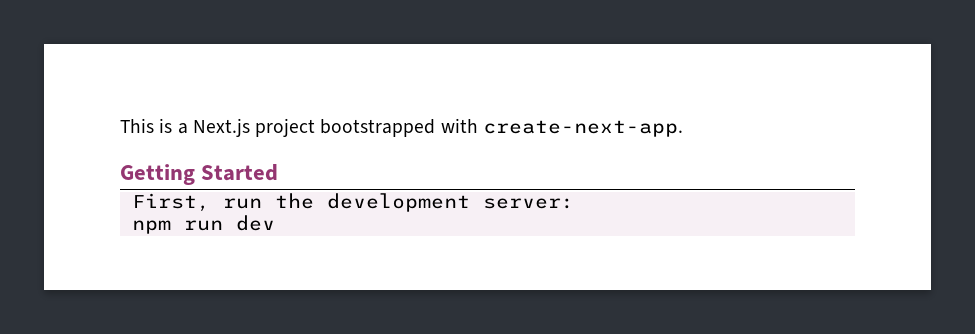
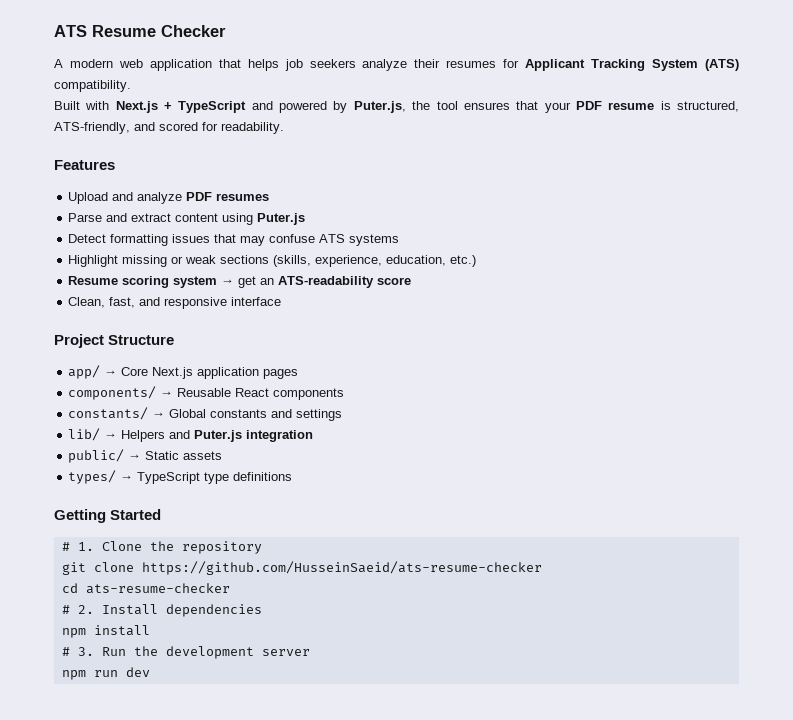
- This is a Next.js project bootstrapped with create-next-app.
+ ATS Resume Checker
+ A modern web application that helps job seekers analyze their resumes for Applicant Tracking System (ATS) compatibility.
+ Built with Next.js + TypeScript and powered by Puter.js, the tool ensures that your PDF resume is structured, ATS-friendly, and scored for readability.
+ Features
+ Upload and analyze PDF resumes
+ Parse and extract content using Puter.js
+ Detect formatting issues that may confuse ATS systems
+ Highlight missing or weak sections (skills, experience, education, etc.)
+ Resume scoring system → get an ATS-readability score
+ Clean, fast, and responsive interface
+ Project Structure
+ app/ → Core Next.js application pages
+ components/ → Reusable React components
+ constants/ → Global constants and settings
+ lib/ → Helpers and Puter.js integration
+ public/ → Static assets
+ types/ → TypeScript type definitions
  Getting Started
- First, run the development server:
+ # 1. Clone the repository
+ git clone https://github.com/HusseinSaeid/ats-resume-checker
+ cd ats-resume-checker
+ # 2. Install dependencies
+ npm install
+ # 3. Run the development server

